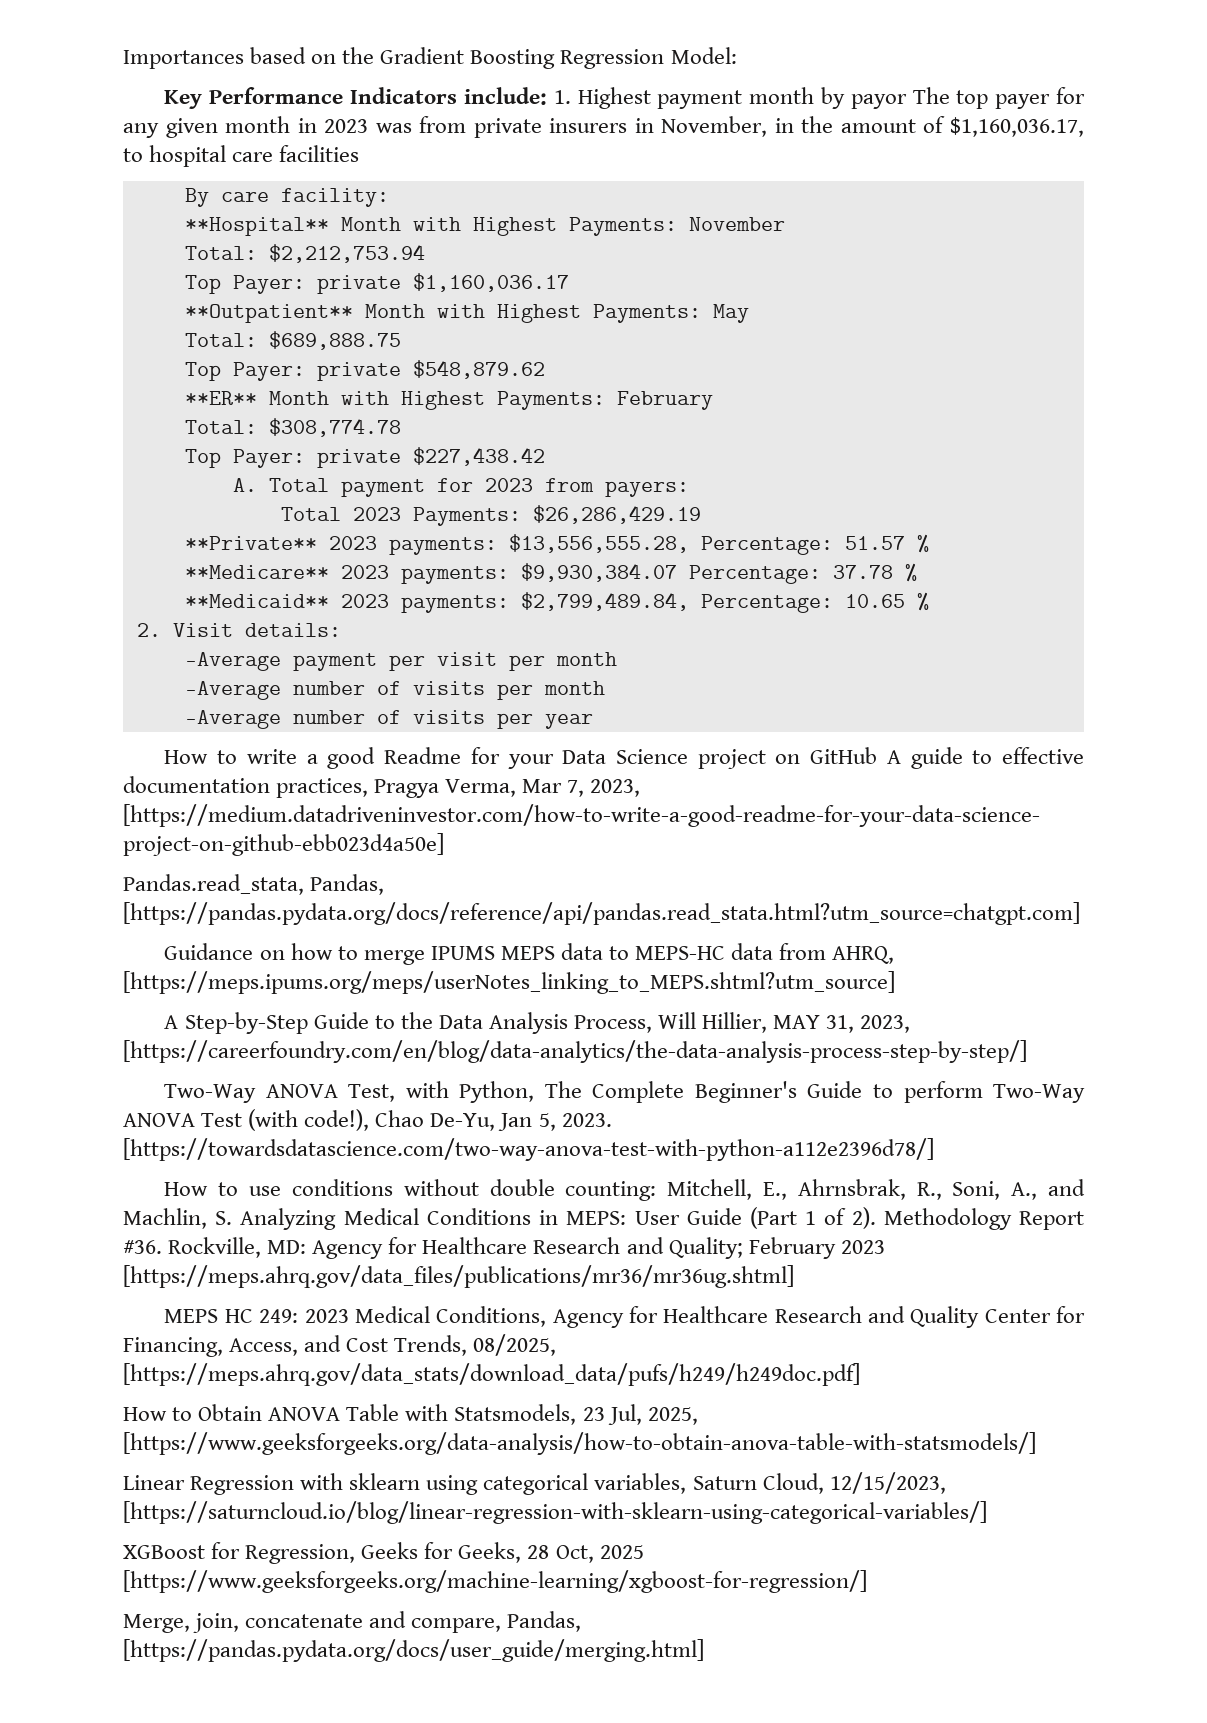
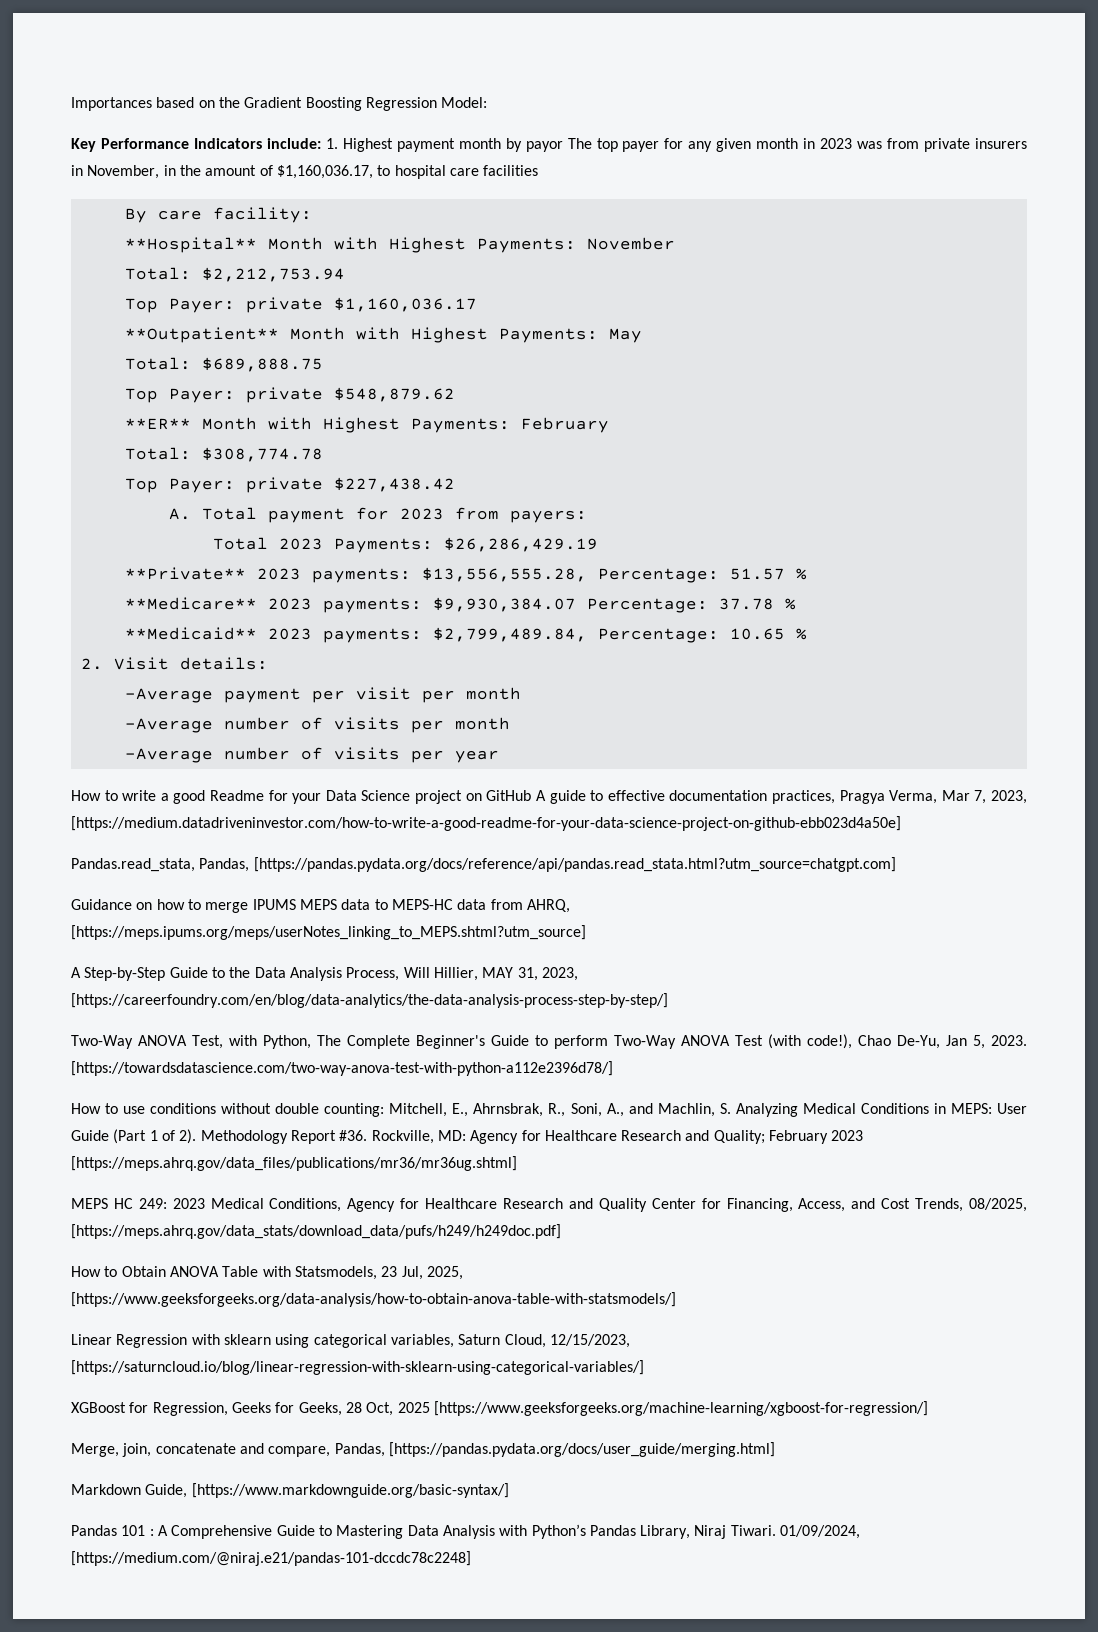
+ Markdown Guide, [https://www.markdownguide.org/basic-syntax/]
+ Pandas 101 : A Comprehensive Guide to Mastering Data Analysis with Python’s Pandas Library, Niraj Tiwari. 01/09/2024, [https://medium.com/@niraj.e21/pandas-101-dccdc78c2248]

